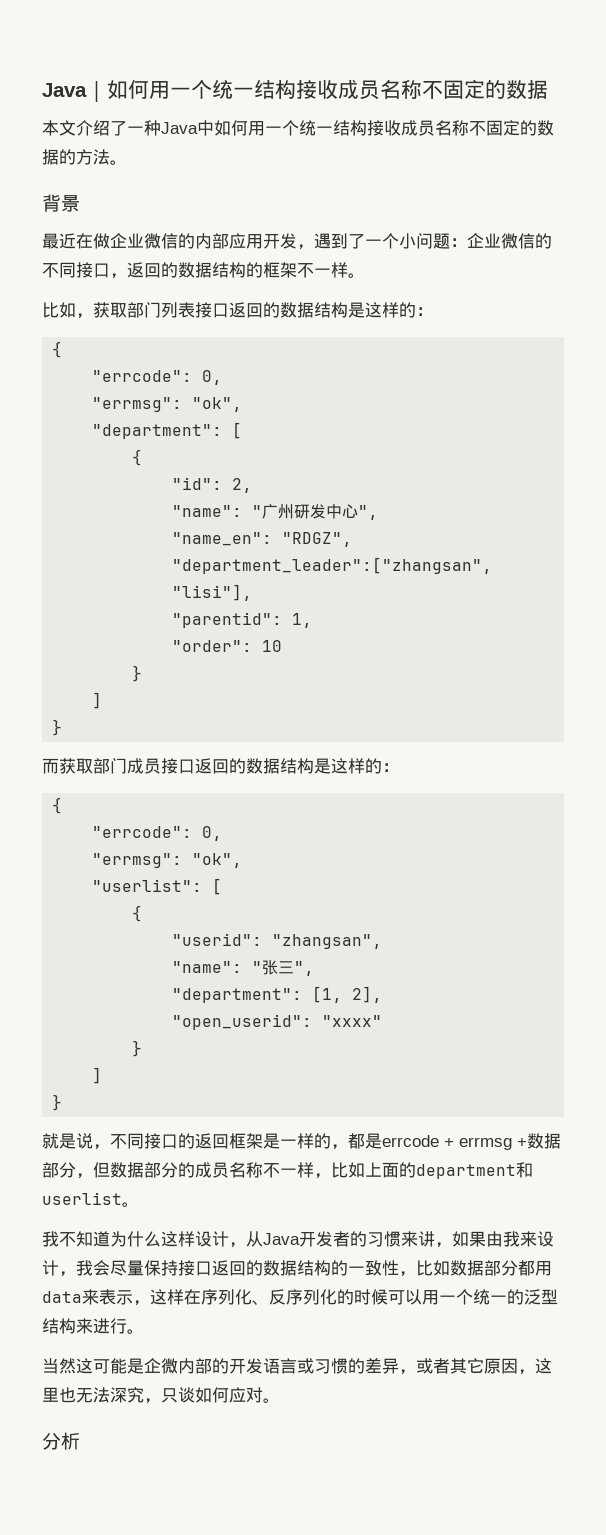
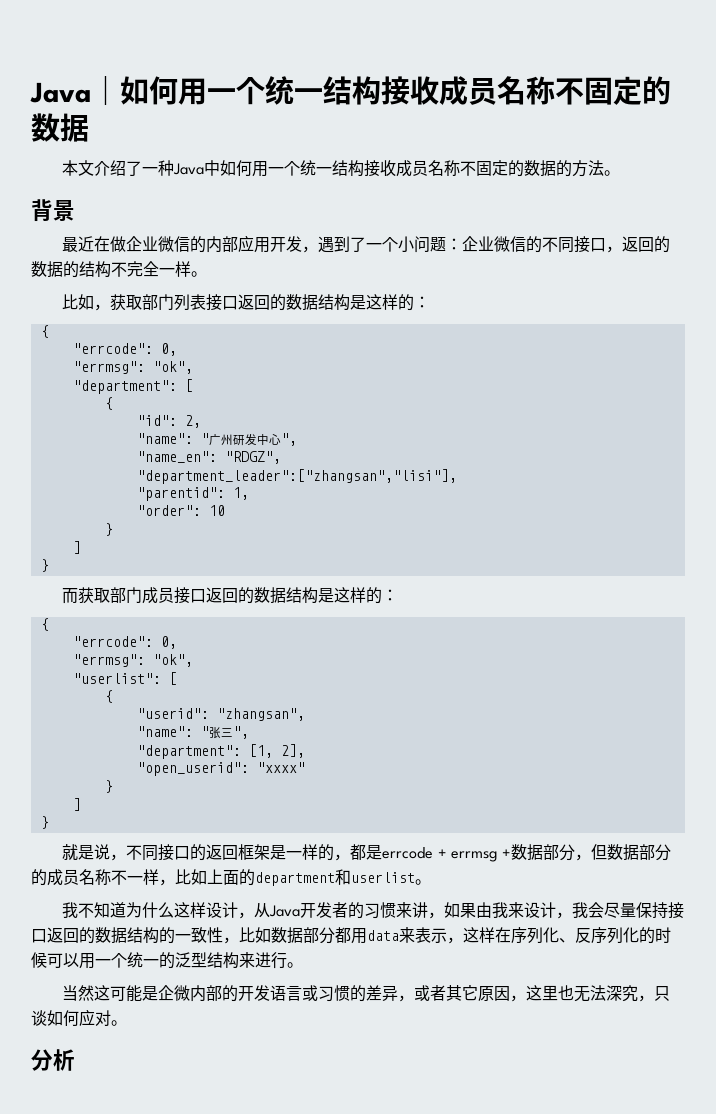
- 最近在做企业微信的内部应用开发，遇到了一个小问题：企业微信的不同接口，返回的数据结构的框架不一样。
+ 最近在做企业微信的内部应用开发，遇到了一个小问题：企业微信的不同接口，返回的数据的结构不完全一样。

